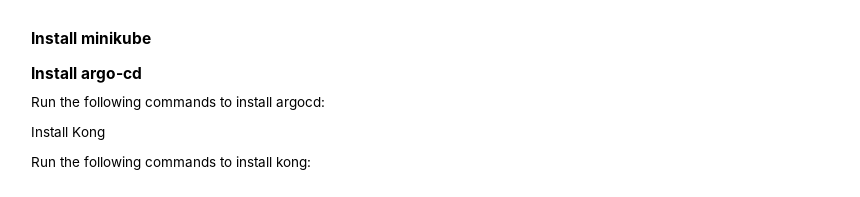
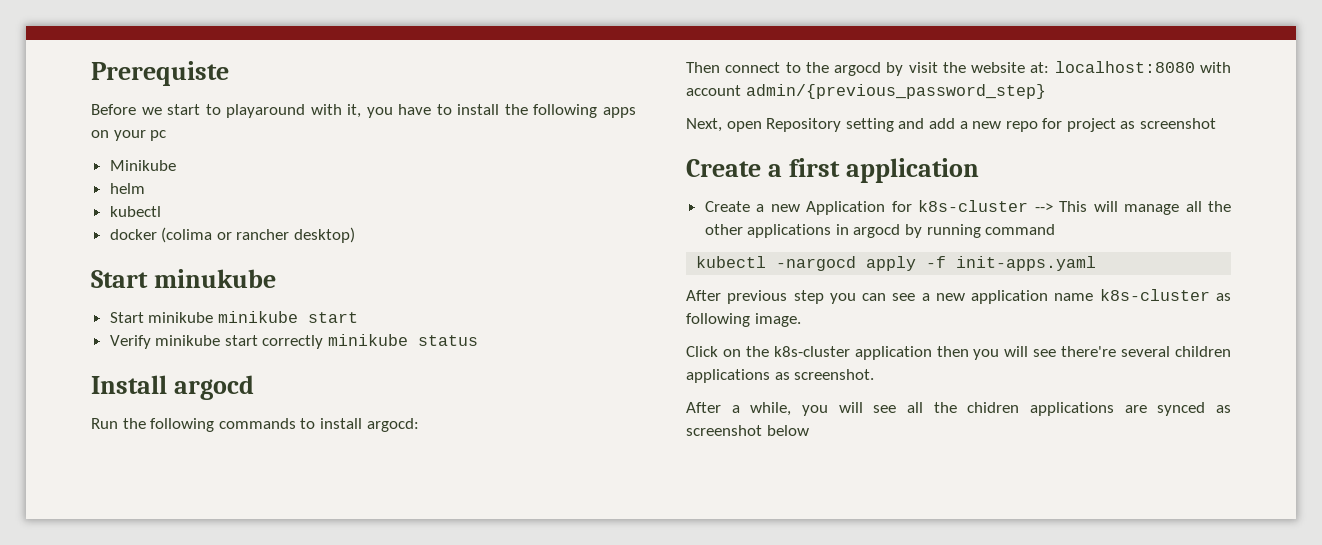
- Install minikube
- Install argo-cd
+ Prerequiste
+ Before we start to playaround with it, you have to install the following apps on your pc
+ Minikube
+ helm
+ kubectl
+ docker (colima or rancher desktop)
+ Start minukube
+ Start minikube minikube start
+ Verify minikube start correctly minikube status
+ Install argocd
- Install Kong
- Run the following commands to install kong:
+ Then connect to the argocd by visit the website at: localhost:8080 with account admin/{previous_password_step}
+ Next, open Repository setting and add a new repo for project as screenshot
+ Create a first application
+ Create a new Application for k8s-cluster --> This will manage all the other applications in argocd by running command
+ kubectl -nargocd apply -f init-apps.yaml
+ After previous step you can see a new application name k8s-cluster as following image.
+ Click on the k8s-cluster application then you will see there're several children applications as screenshot.
+ After a while, you will see all the chidren applications are synced as screenshot below

